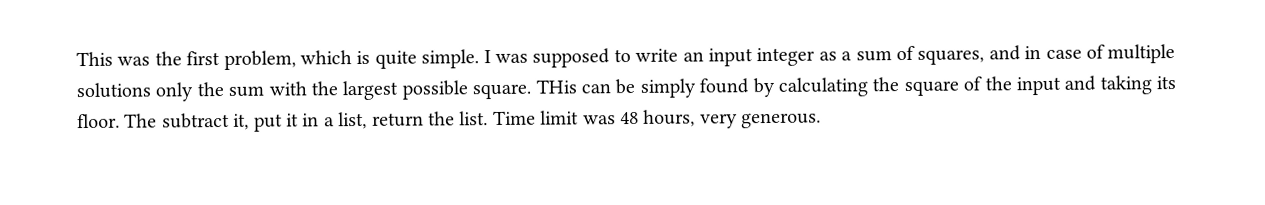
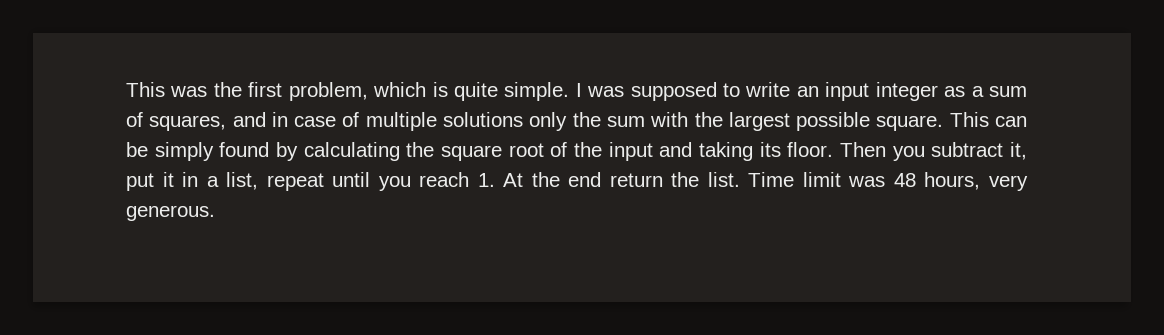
- THis can be simply found by calculating the square of the input and taking its floor.
+ This can be simply found by calculating the square root of the input and taking its floor.
- The subtract it, put it in a list, return the list.
+ Then you subtract it, put it in a list, repeat until you reach 1. At the end return the list.

